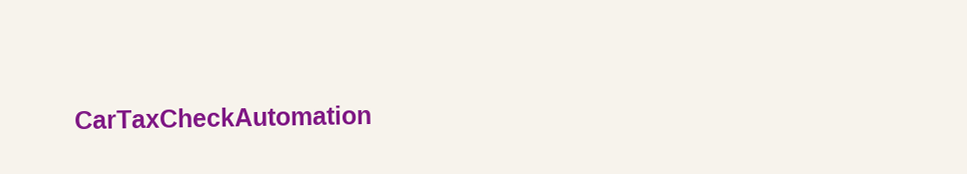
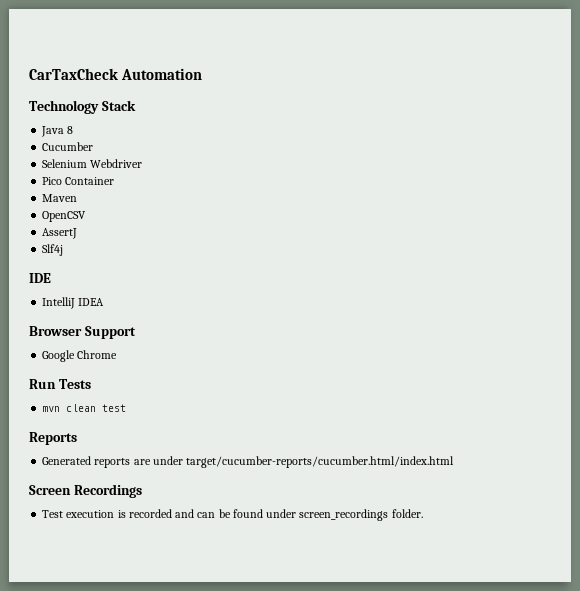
- CarTaxCheckAutomation
+ CarTaxCheck Automation
+ Technology Stack
+ Java 8
+ Cucumber
+ Selenium Webdriver
+ Pico Container
+ Maven
+ OpenCSV
+ AssertJ
+ Slf4j
+ IDE
+ IntelliJ IDEA
+ Browser Support
+ Google Chrome
+ Run Tests
+ mvn clean test
+ Reports
+ Generated reports are under target/cucumber-reports/cucumber.html/index.html
+ Screen Recordings
+ Test execution is recorded and can be found under screen_recordings folder.

